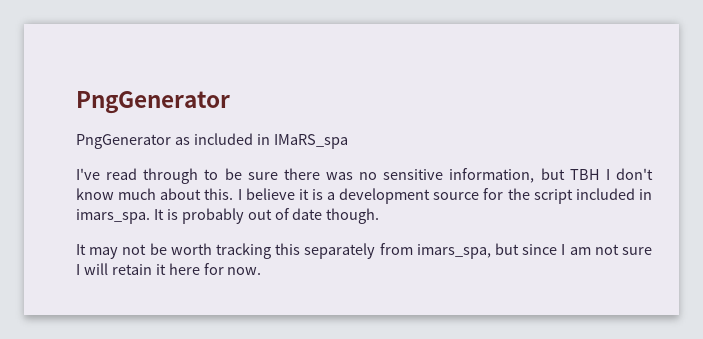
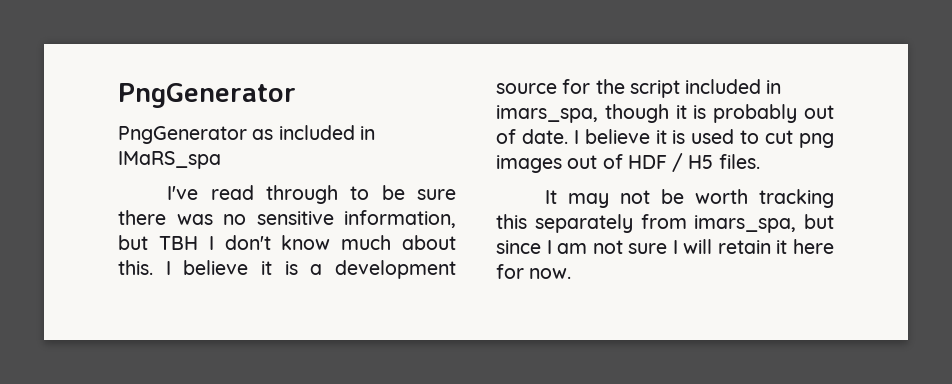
- I believe it is a development source for the script included in imars_spa. It is probably out of date though.
+ I believe it is a development source for the script included in imars_spa, though it is probably out of date. I believe it is used to cut png images out of HDF / H5 files.

